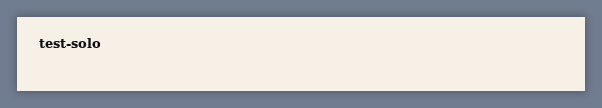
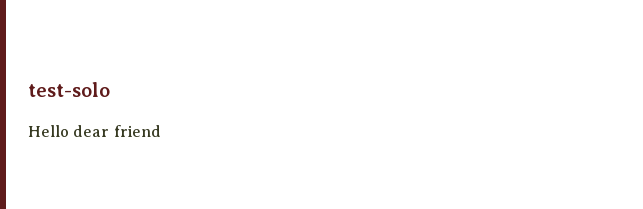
+ Hello dear friend

